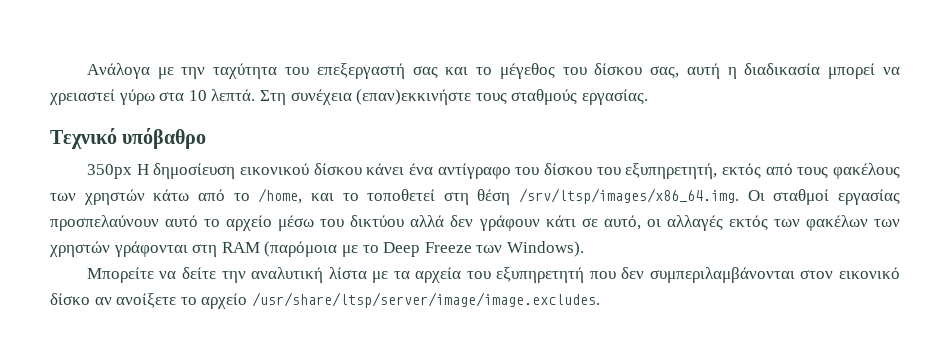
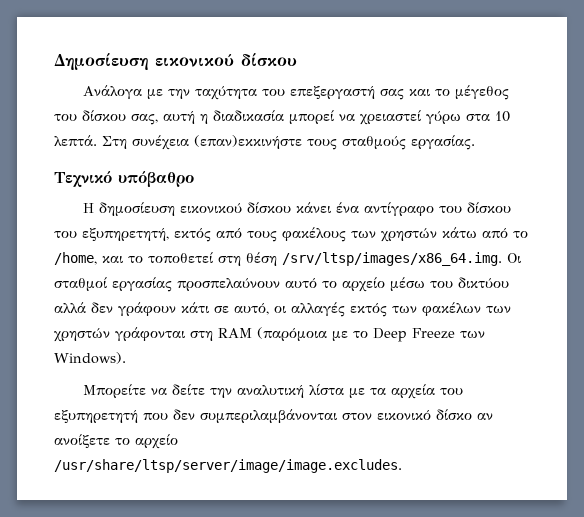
+ Δημοσίευση εικονικού δίσκου
- 350px Η δημοσίευση εικονικού δίσκου κάνει ένα αντίγραφο του δίσκου του εξυπηρετητή, εκτός από τους φακέλους των χρηστών κάτω από το /home, και το τοποθετεί στη θέση /srv/ltsp/images/x86_64.img. Οι σταθμοί εργασίας προσπελαύνουν αυτό το αρχείο μέσω του δικτύου αλλά δεν γράφουν κάτι σε αυτό, οι αλλαγές εκτός των φακέλων των χρηστών γράφονται στη RAM (παρόμοια με το Deep Freeze των Windows).
+ Η δημοσίευση εικονικού δίσκου κάνει ένα αντίγραφο του δίσκου του εξυπηρετητή, εκτός από τους φακέλους των χρηστών κάτω από το /home, και το τοποθετεί στη θέση /srv/ltsp/images/x86_64.img. Οι σταθμοί εργασίας προσπελαύνουν αυτό το αρχείο μέσω του δικτύου αλλά δεν γράφουν κάτι σε αυτό, οι αλλαγές εκτός των φακέλων των χρηστών γράφονται στη RAM (παρόμοια με το Deep Freeze των Windows).

